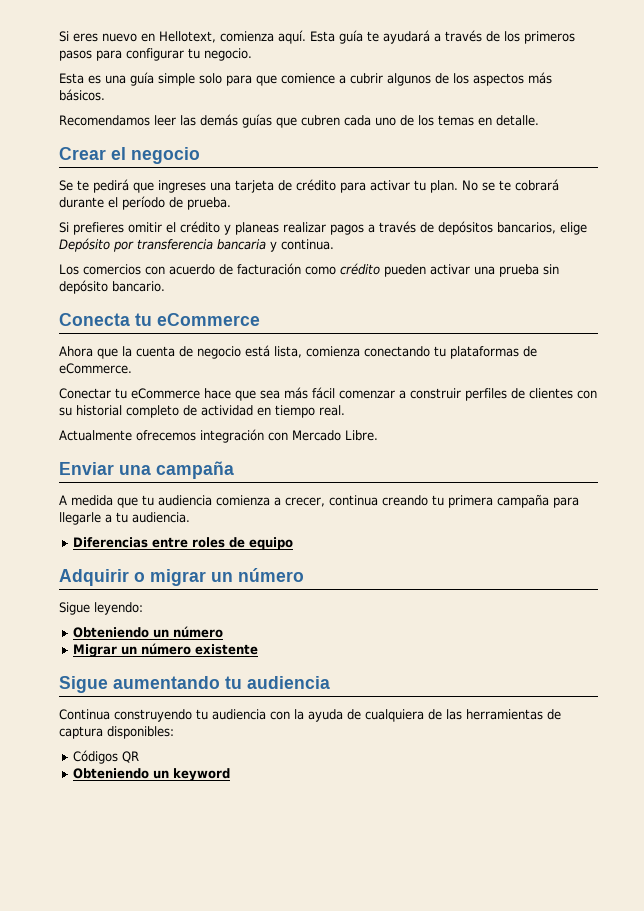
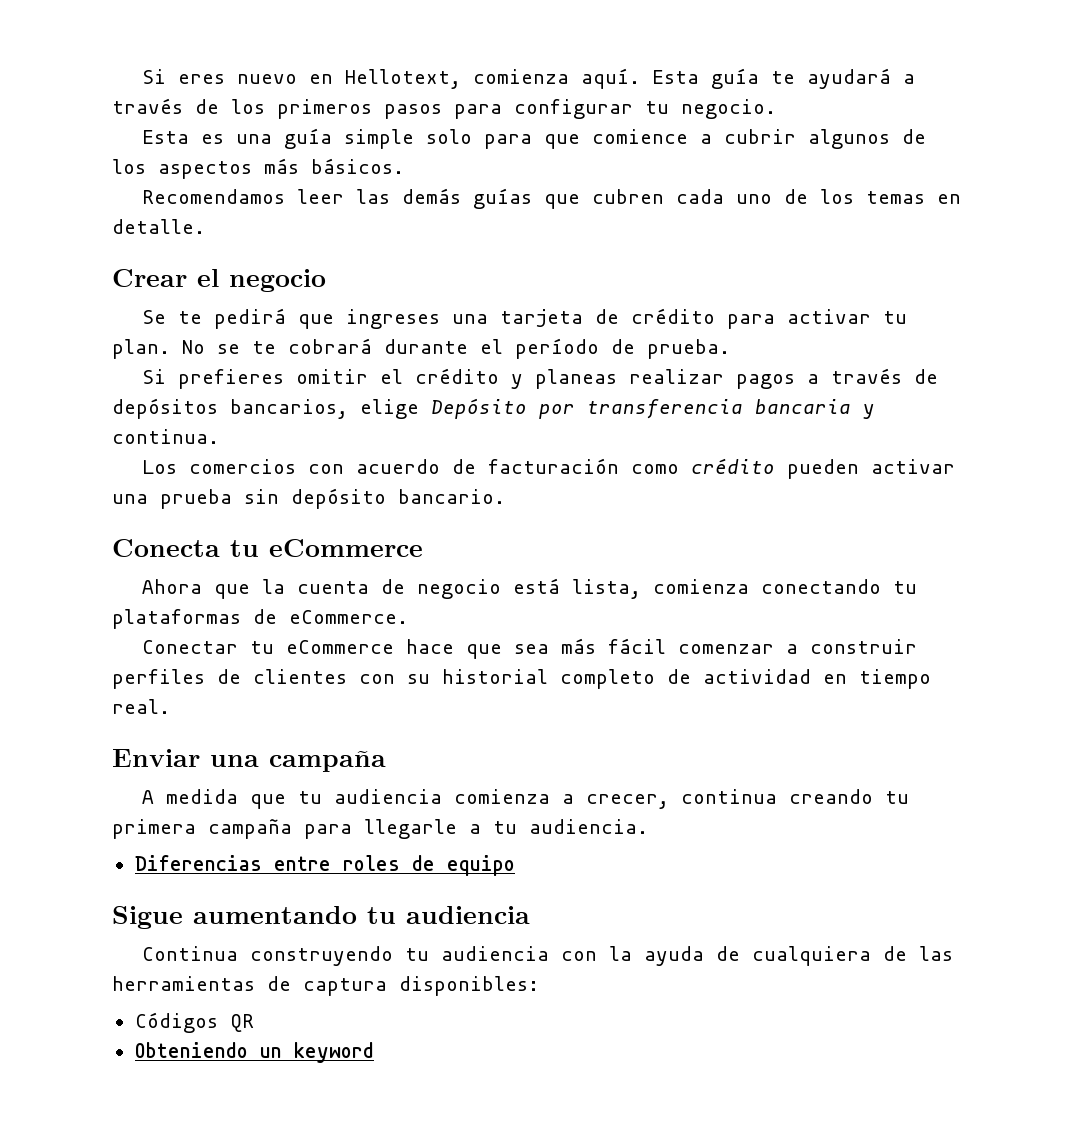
- Actualmente ofrecemos integración con Mercado Libre.
- Adquirir o migrar un número
- Sigue leyendo:
- Obteniendo un número
- Migrar un número existente

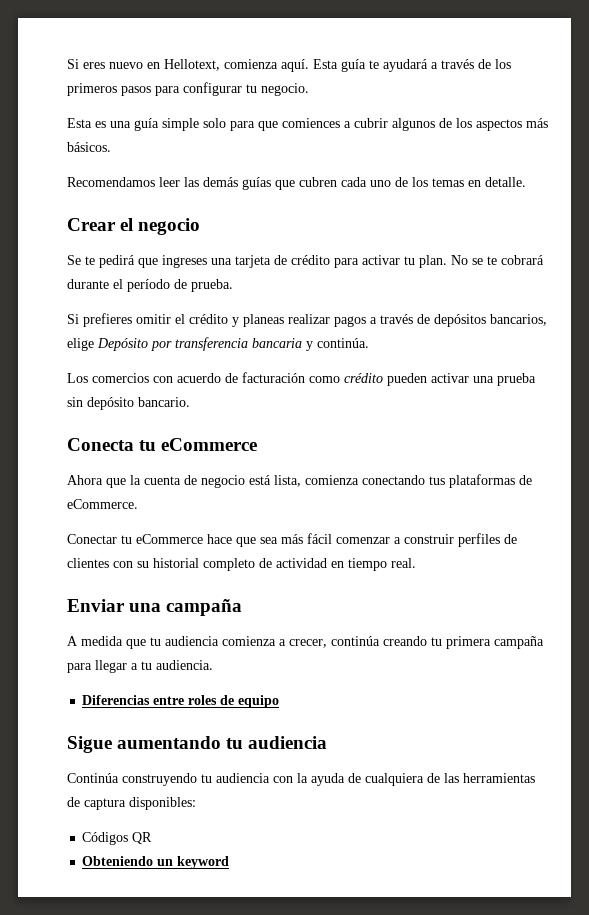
- Esta es una guía simple solo para que comience a cubrir algunos de los aspectos más básicos.
+ Esta es una guía simple solo para que comiences a cubrir algunos de los aspectos más básicos.
- Si prefieres omitir el crédito y planeas realizar pagos a través de depósitos bancarios, elige Depósito por transferencia bancaria y continua.
+ Si prefieres omitir el crédito y planeas realizar pagos a través de depósitos bancarios, elige Depósito por transferencia bancaria y continúa.
- Ahora que la cuenta de negocio está lista, comienza conectando tu plataformas de eCommerce.
+ Ahora que la cuenta de negocio está lista, comienza conectando tus plataformas de eCommerce.
- A medida que tu audiencia comienza a crecer, continua creando tu primera campaña para llegarle a tu audiencia.
+ A medida que tu audiencia comienza a crecer, continúa creando tu primera campaña para llegar a tu audiencia.
- Continua construyendo tu audiencia con la ayuda de cualquiera de las herramientas de captura disponibles:
+ Continúa construyendo tu audiencia con la ayuda de cualquiera de las herramientas de captura disponibles:

